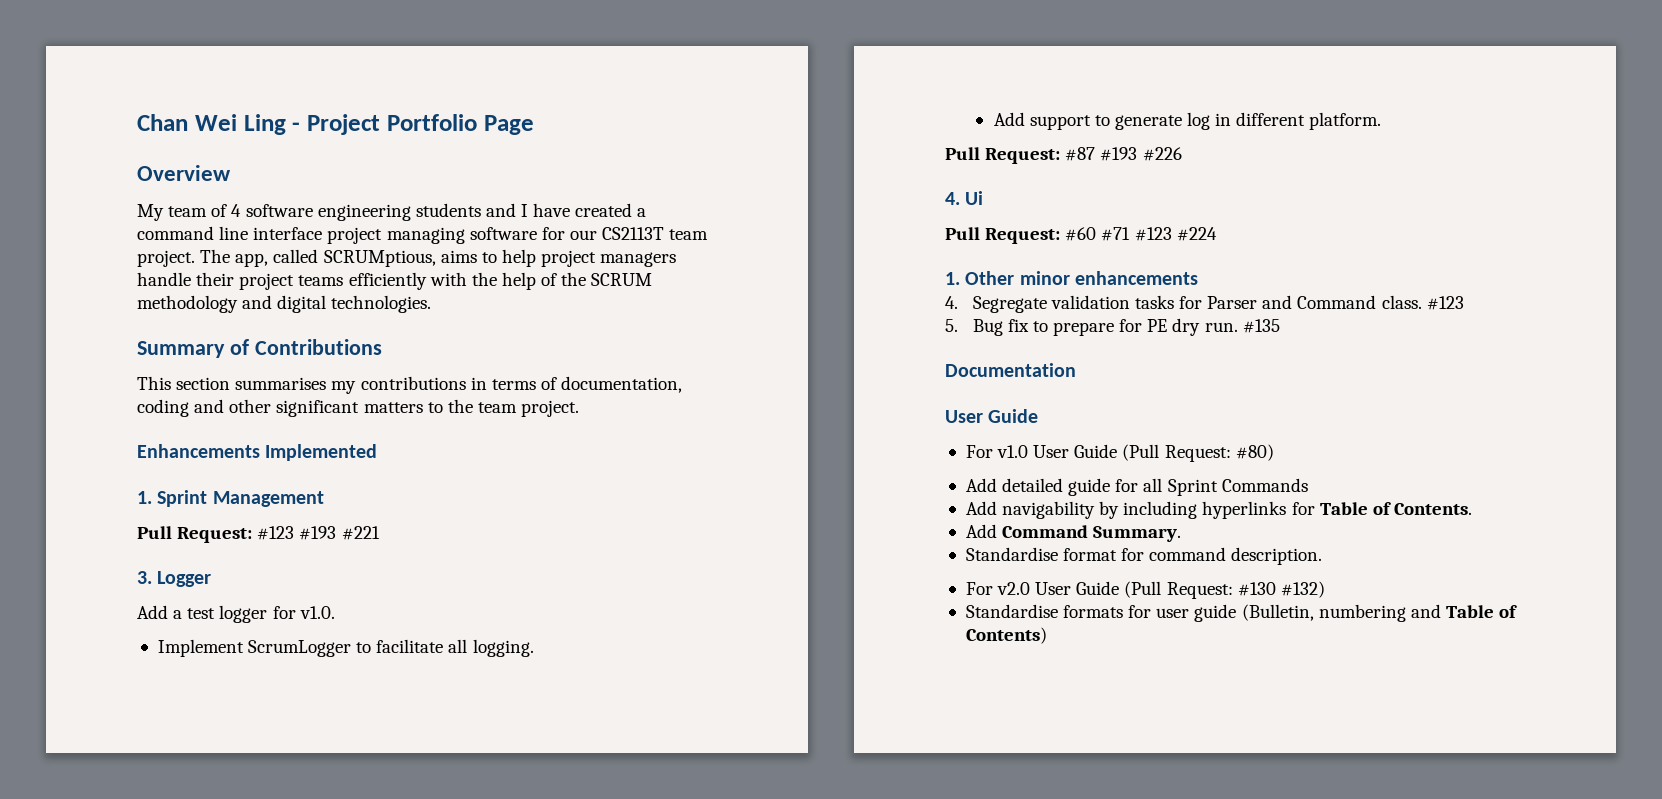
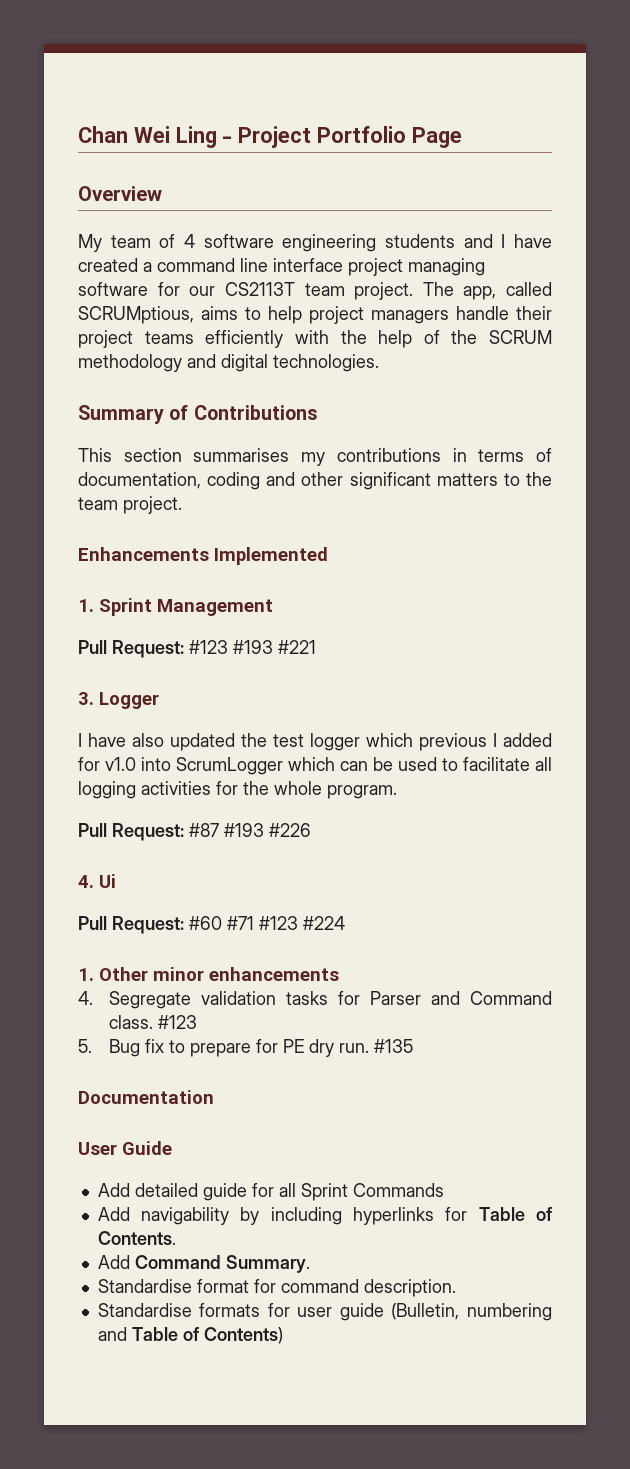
- Add a test logger for v1.0.
- Implement ScrumLogger to facilitate all logging.
- Add support to generate log in different platform.
+ I have also updated the test logger which previous I added for v1.0 into ScrumLogger which can be used to facilitate all logging activities for the whole program.
- For v1.0 User Guide (Pull Request: #80)
- For v2.0 User Guide (Pull Request: #130 #132)

